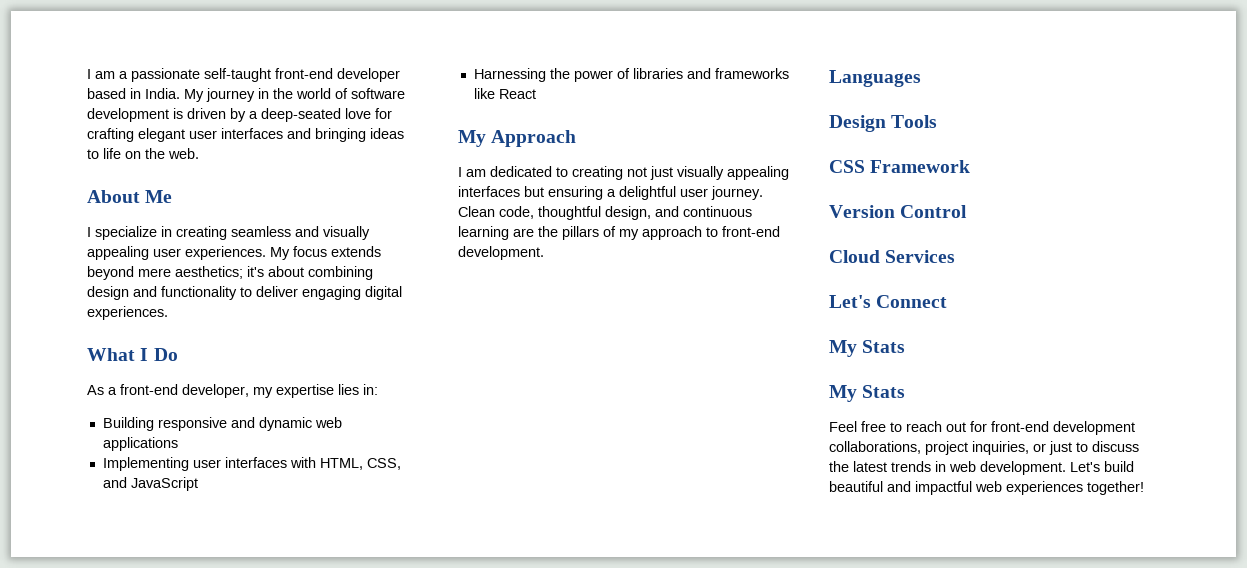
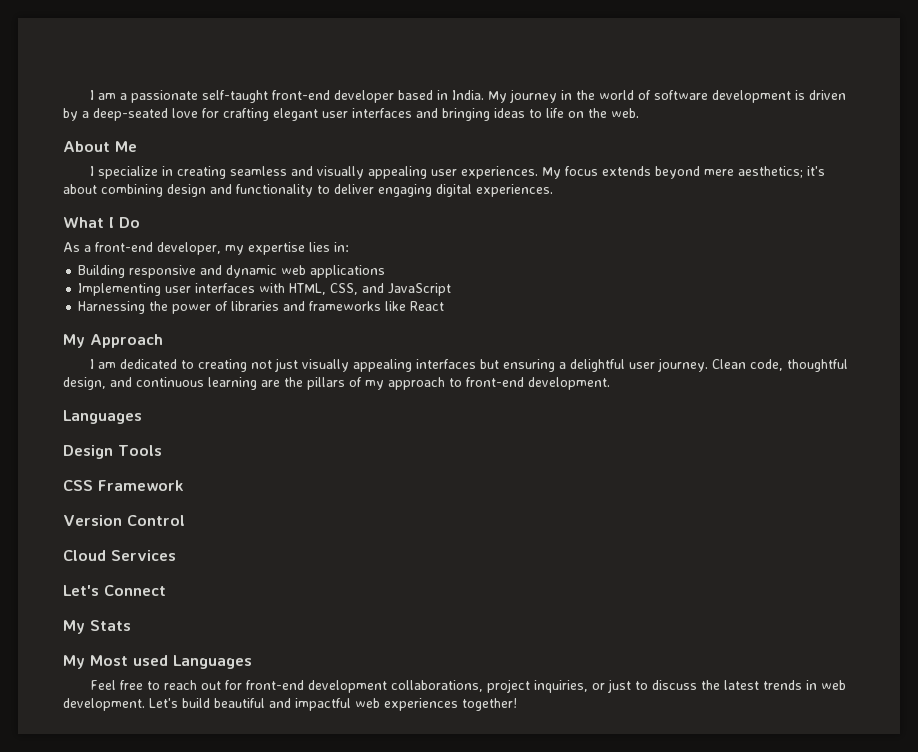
  Let's Connect
  My Stats
- My Stats
+ My Most used Languages

